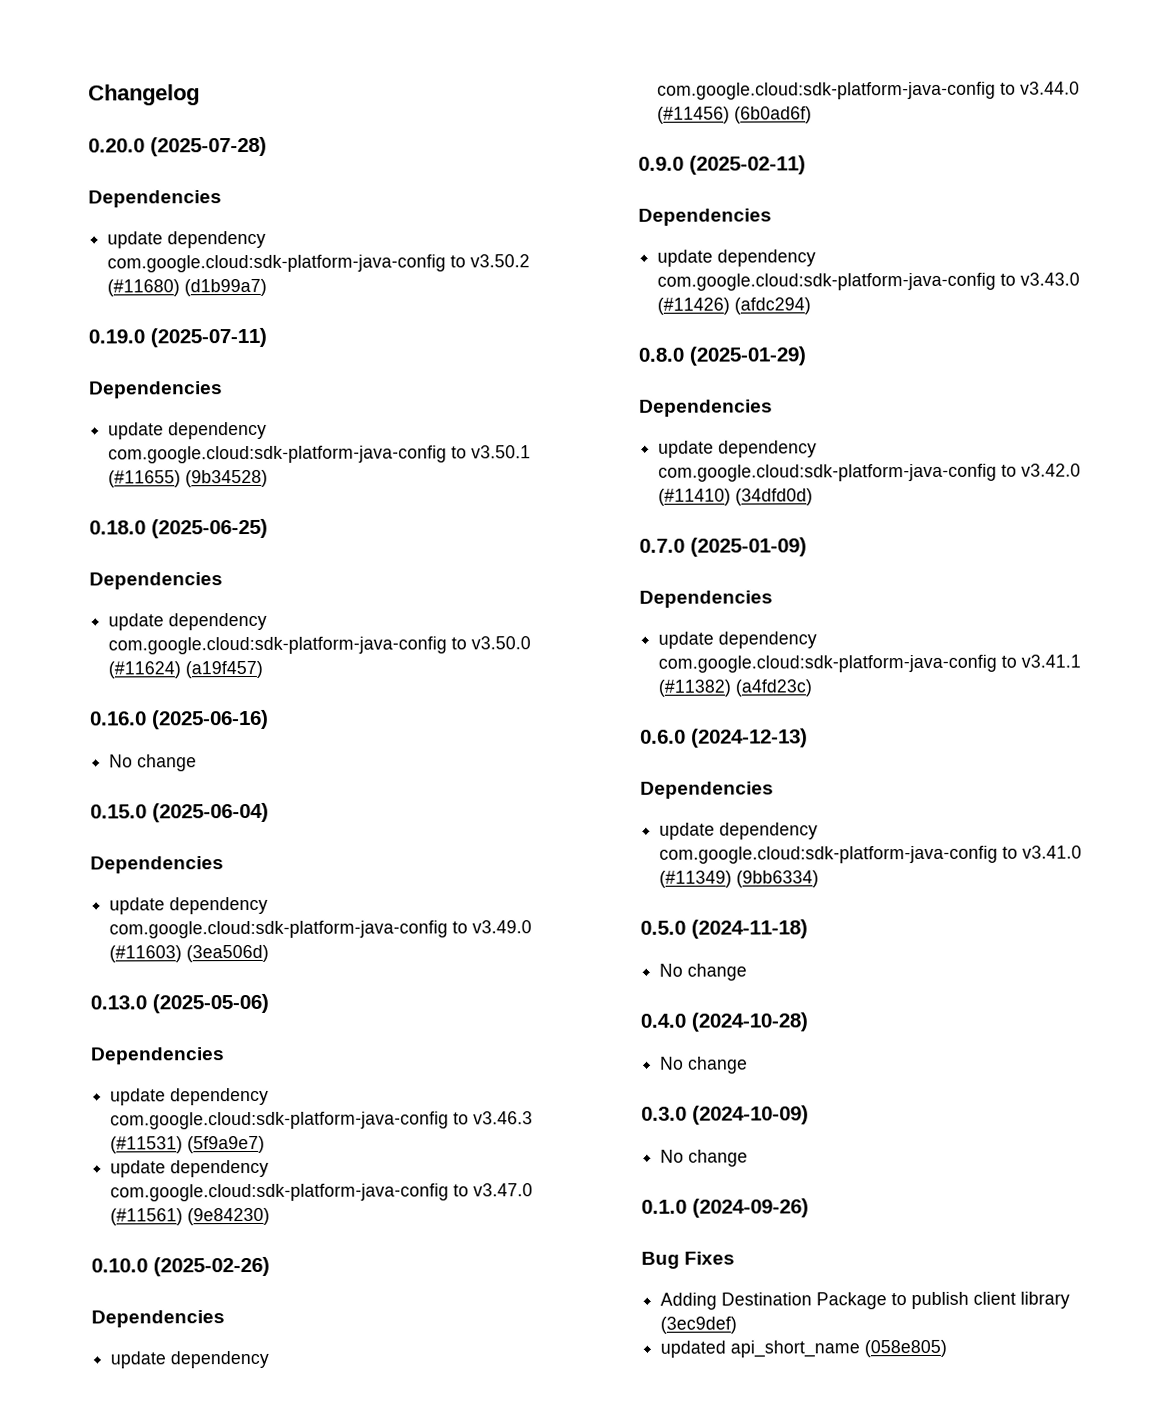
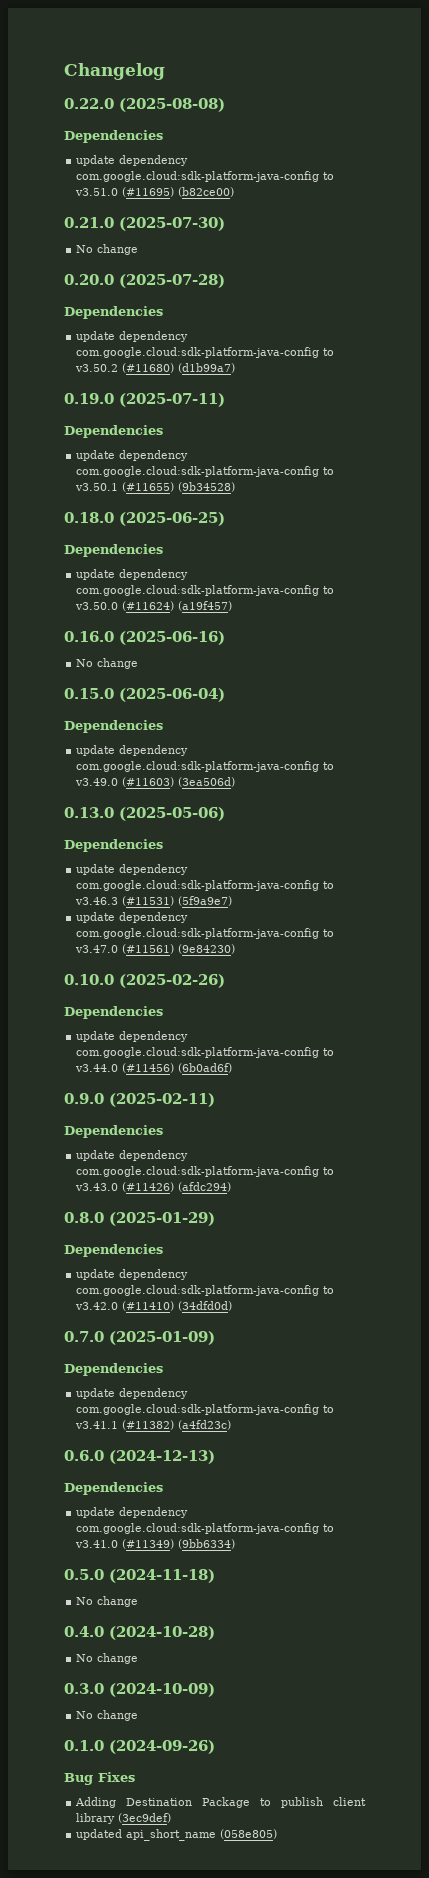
+ 0.22.0 (2025-08-08)
+ Dependencies
+ update dependency com.google.cloud:sdk-platform-java-config to v3.51.0 (#11695) (b82ce00)
+ 0.21.0 (2025-07-30)
+ No change

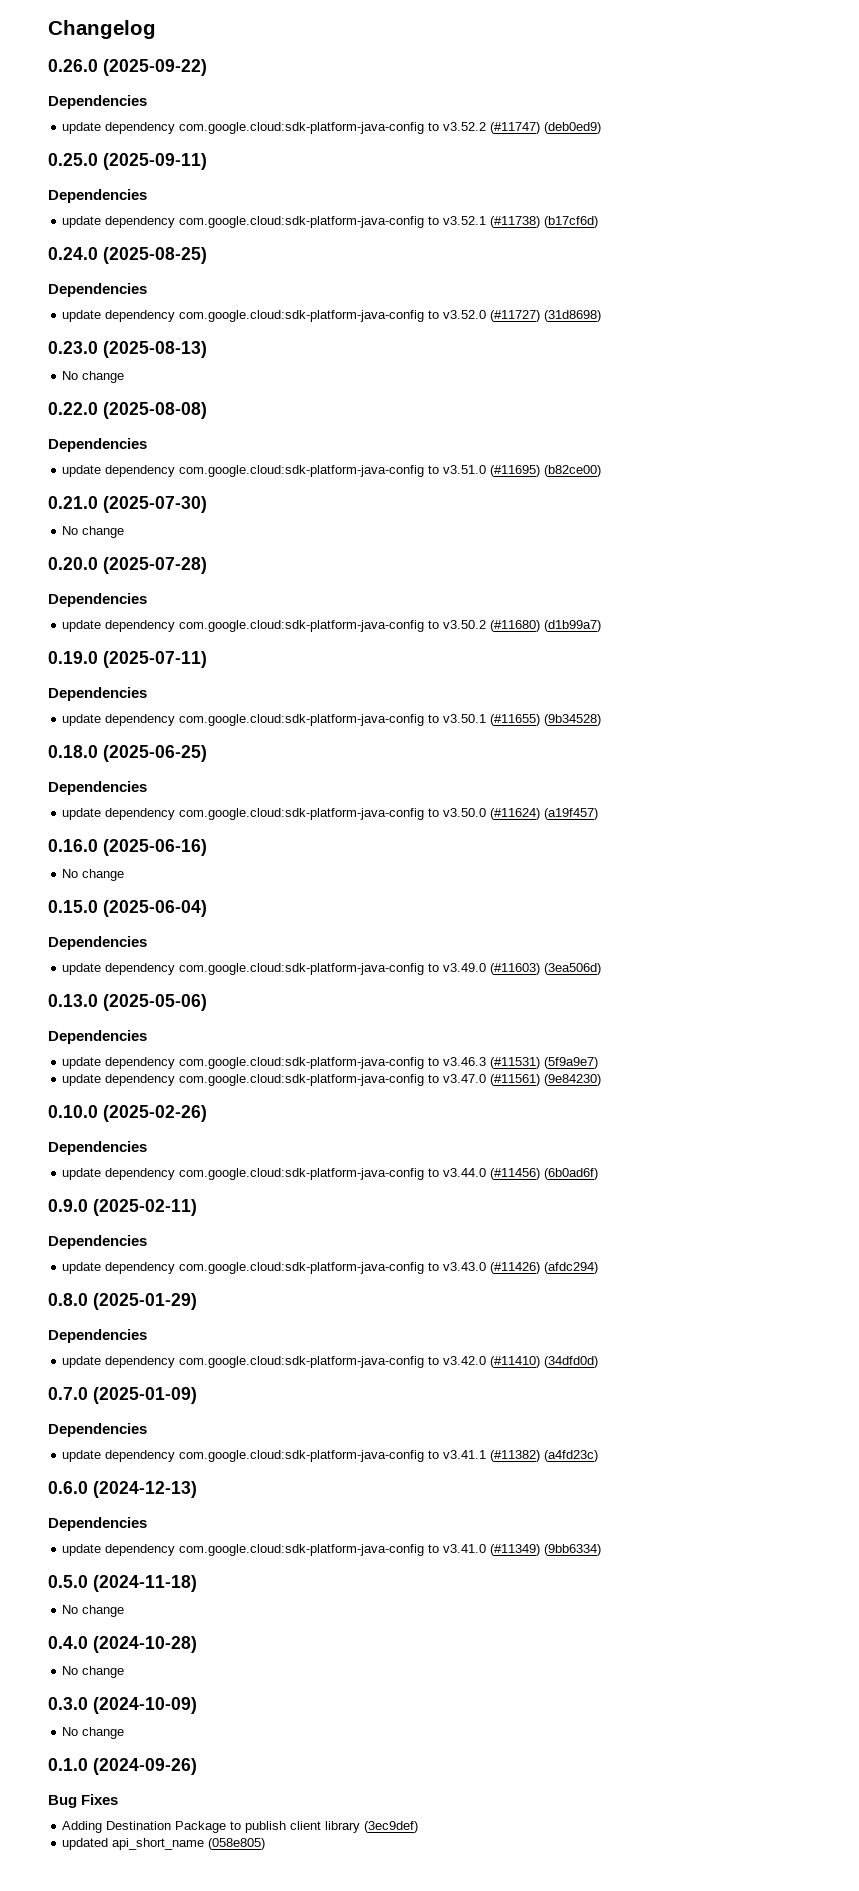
+ 0.26.0 (2025-09-22)
+ Dependencies
+ update dependency com.google.cloud:sdk-platform-java-config to v3.52.2 (#11747) (deb0ed9)
+ 0.25.0 (2025-09-11)
+ Dependencies
+ update dependency com.google.cloud:sdk-platform-java-config to v3.52.1 (#11738) (b17cf6d)
+ 0.24.0 (2025-08-25)
+ Dependencies
+ update dependency com.google.cloud:sdk-platform-java-config to v3.52.0 (#11727) (31d8698)
+ 0.23.0 (2025-08-13)
+ No change

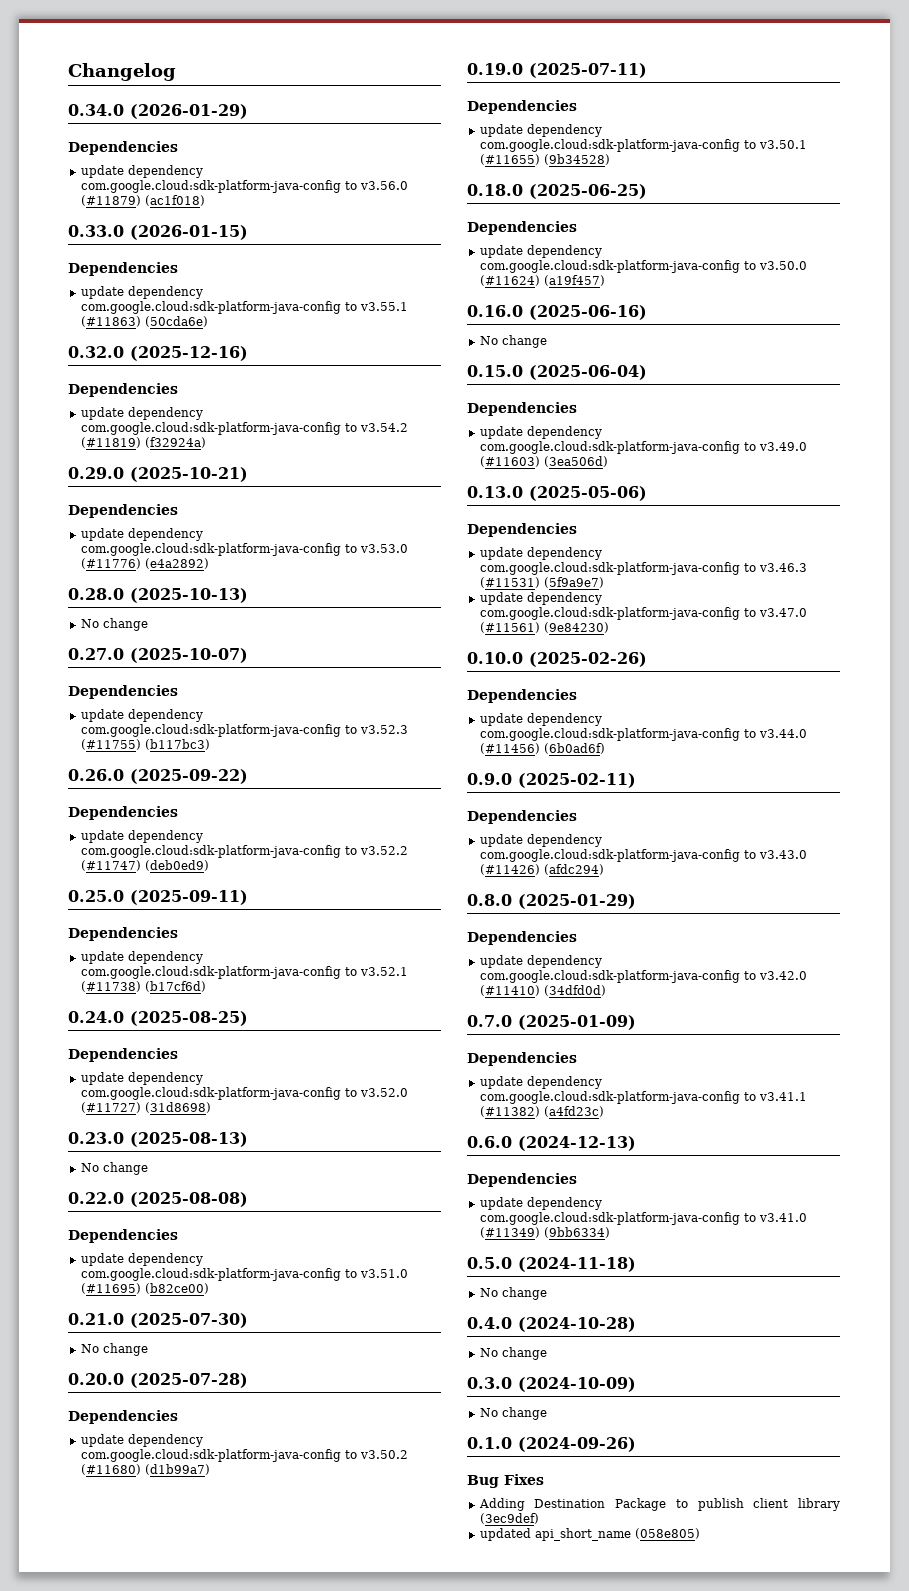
+ 0.34.0 (2026-01-29)
+ Dependencies
+ update dependency com.google.cloud:sdk-platform-java-config to v3.56.0 (#11879) (ac1f018)
+ 0.33.0 (2026-01-15)
+ Dependencies
+ update dependency com.google.cloud:sdk-platform-java-config to v3.55.1 (#11863) (50cda6e)
+ 0.32.0 (2025-12-16)
+ Dependencies
+ update dependency com.google.cloud:sdk-platform-java-config to v3.54.2 (#11819) (f32924a)
+ 0.29.0 (2025-10-21)
+ Dependencies
+ update dependency com.google.cloud:sdk-platform-java-config to v3.53.0 (#11776) (e4a2892)
+ 0.28.0 (2025-10-13)
+ No change
+ 0.27.0 (2025-10-07)
+ Dependencies
+ update dependency com.google.cloud:sdk-platform-java-config to v3.52.3 (#11755) (b117bc3)

